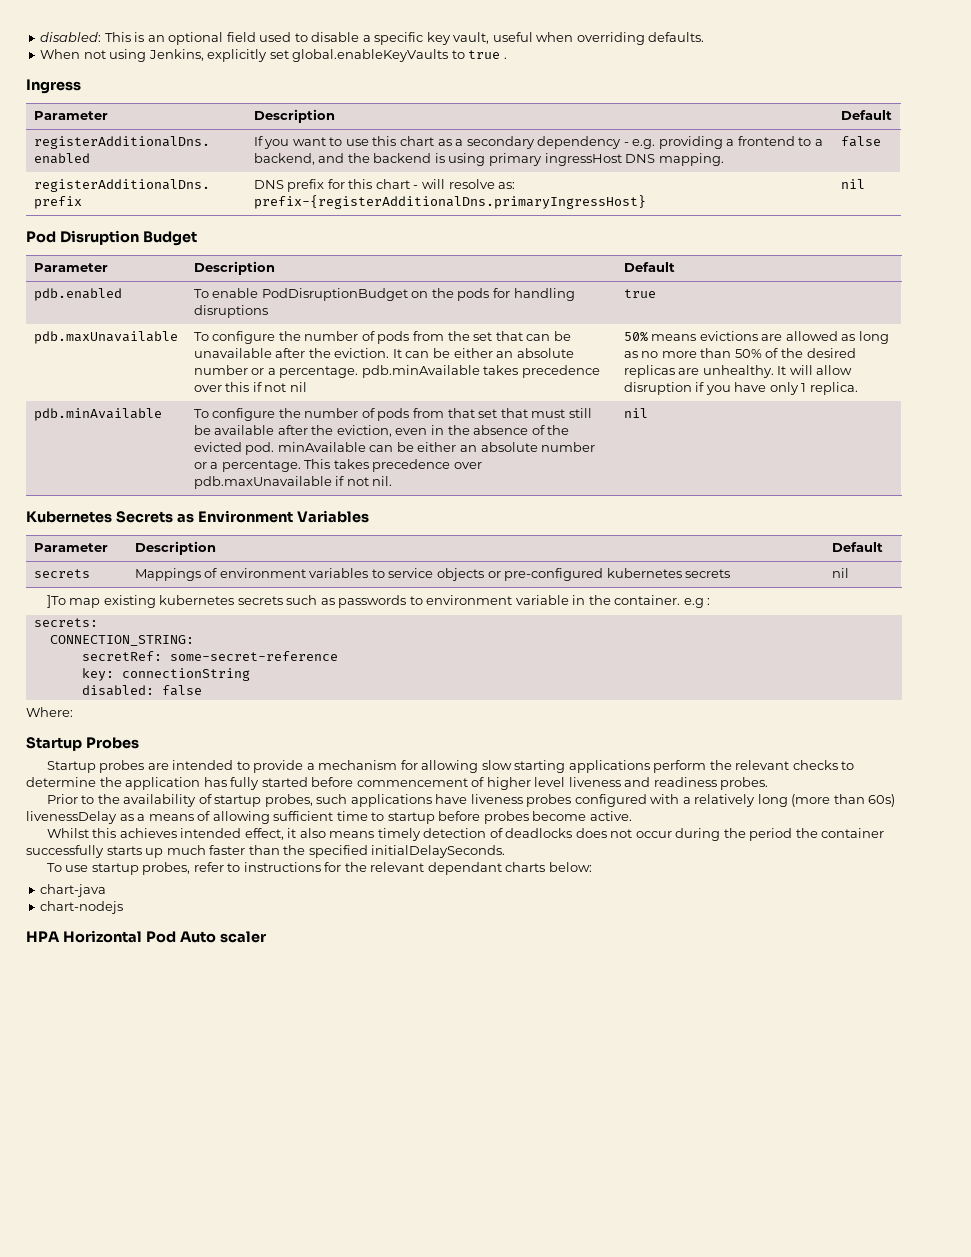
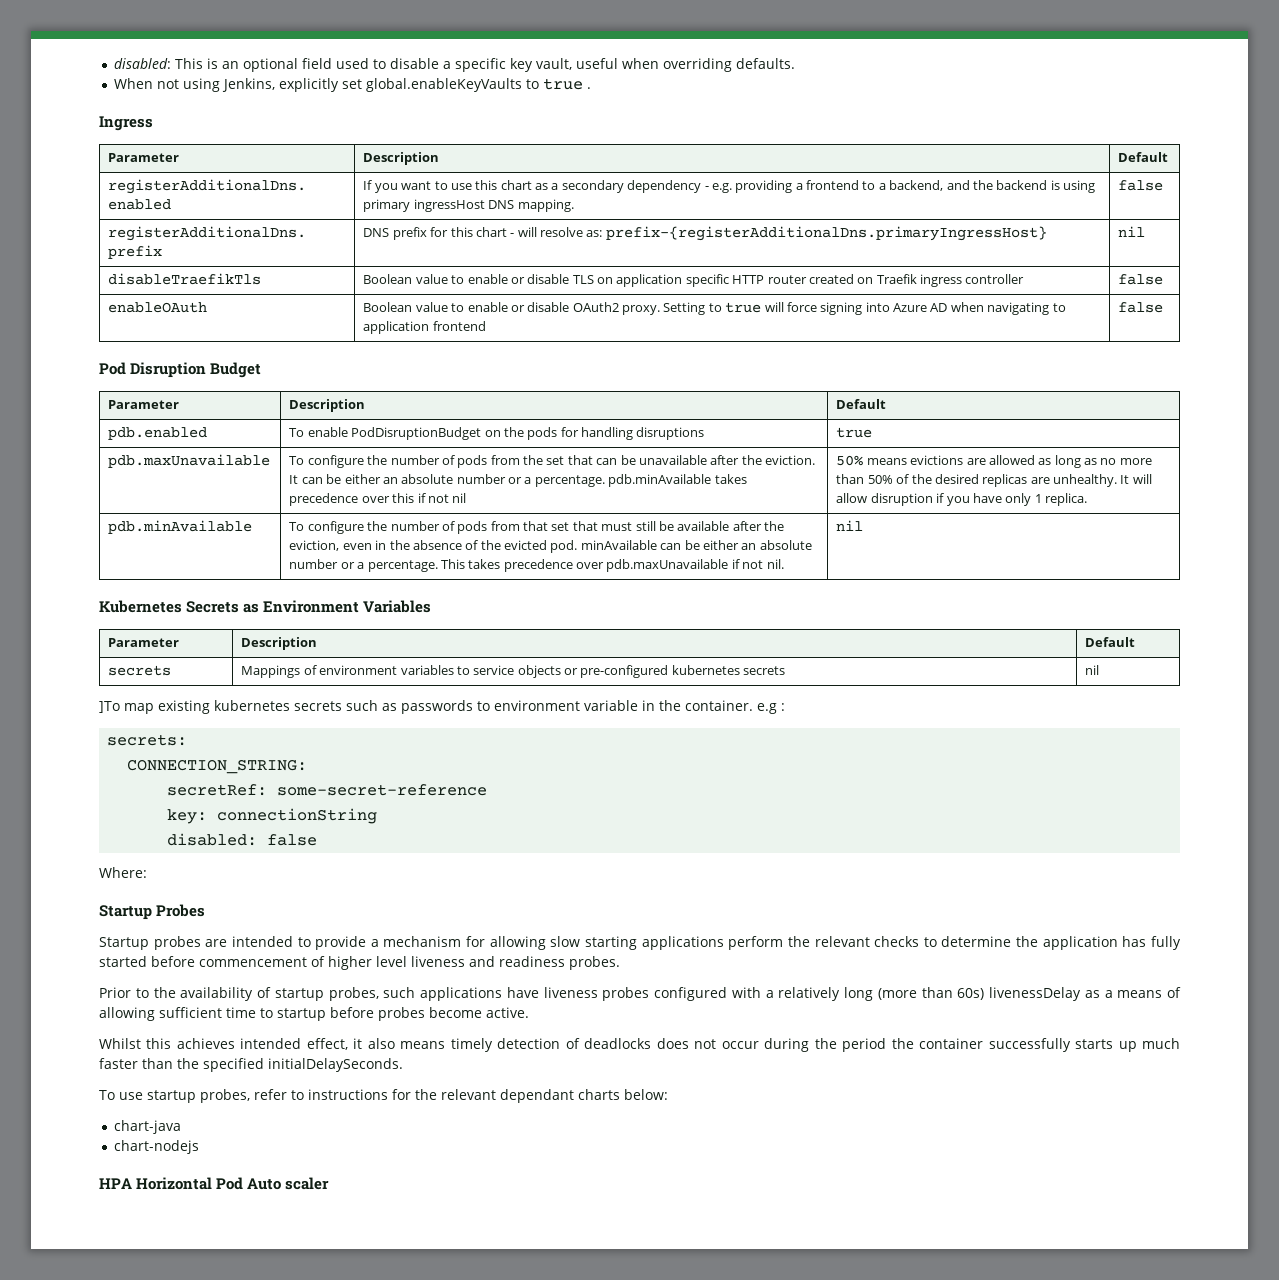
+ disableTraefikTls | Boolean value to enable or disable TLS on application specific HTTP router created on Traefik ingress controller | false
+ enableOAuth | Boolean value to enable or disable OAuth2 proxy. Setting to true will force signing into Azure AD when navigating to application frontend | false

